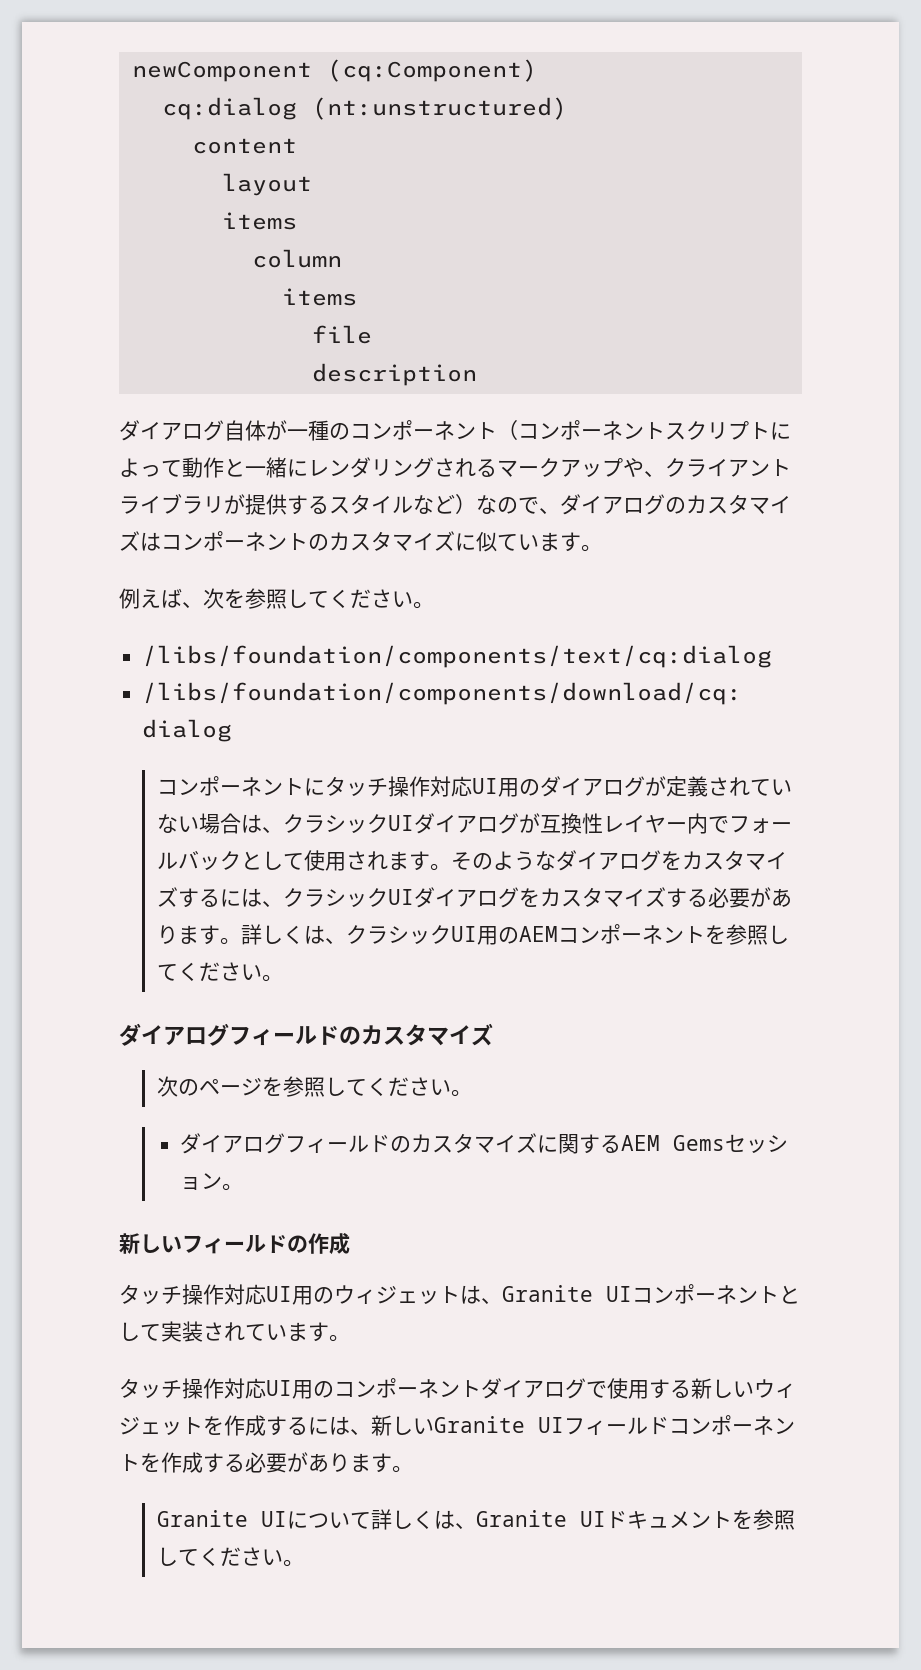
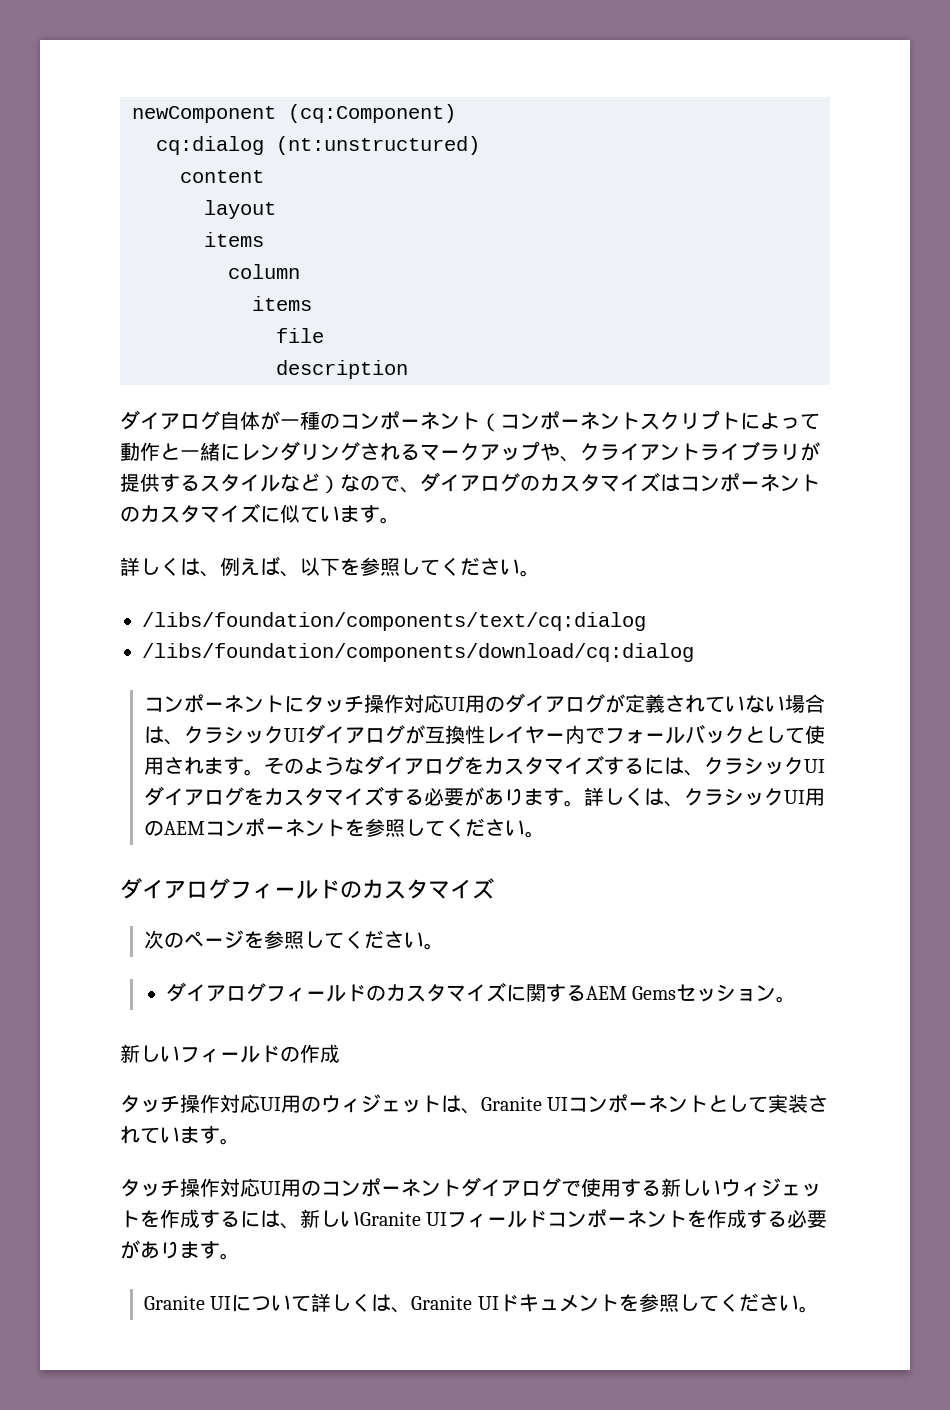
- 例えば、次を参照してください。
+ 詳しくは、例えば、以下を参照してください。

